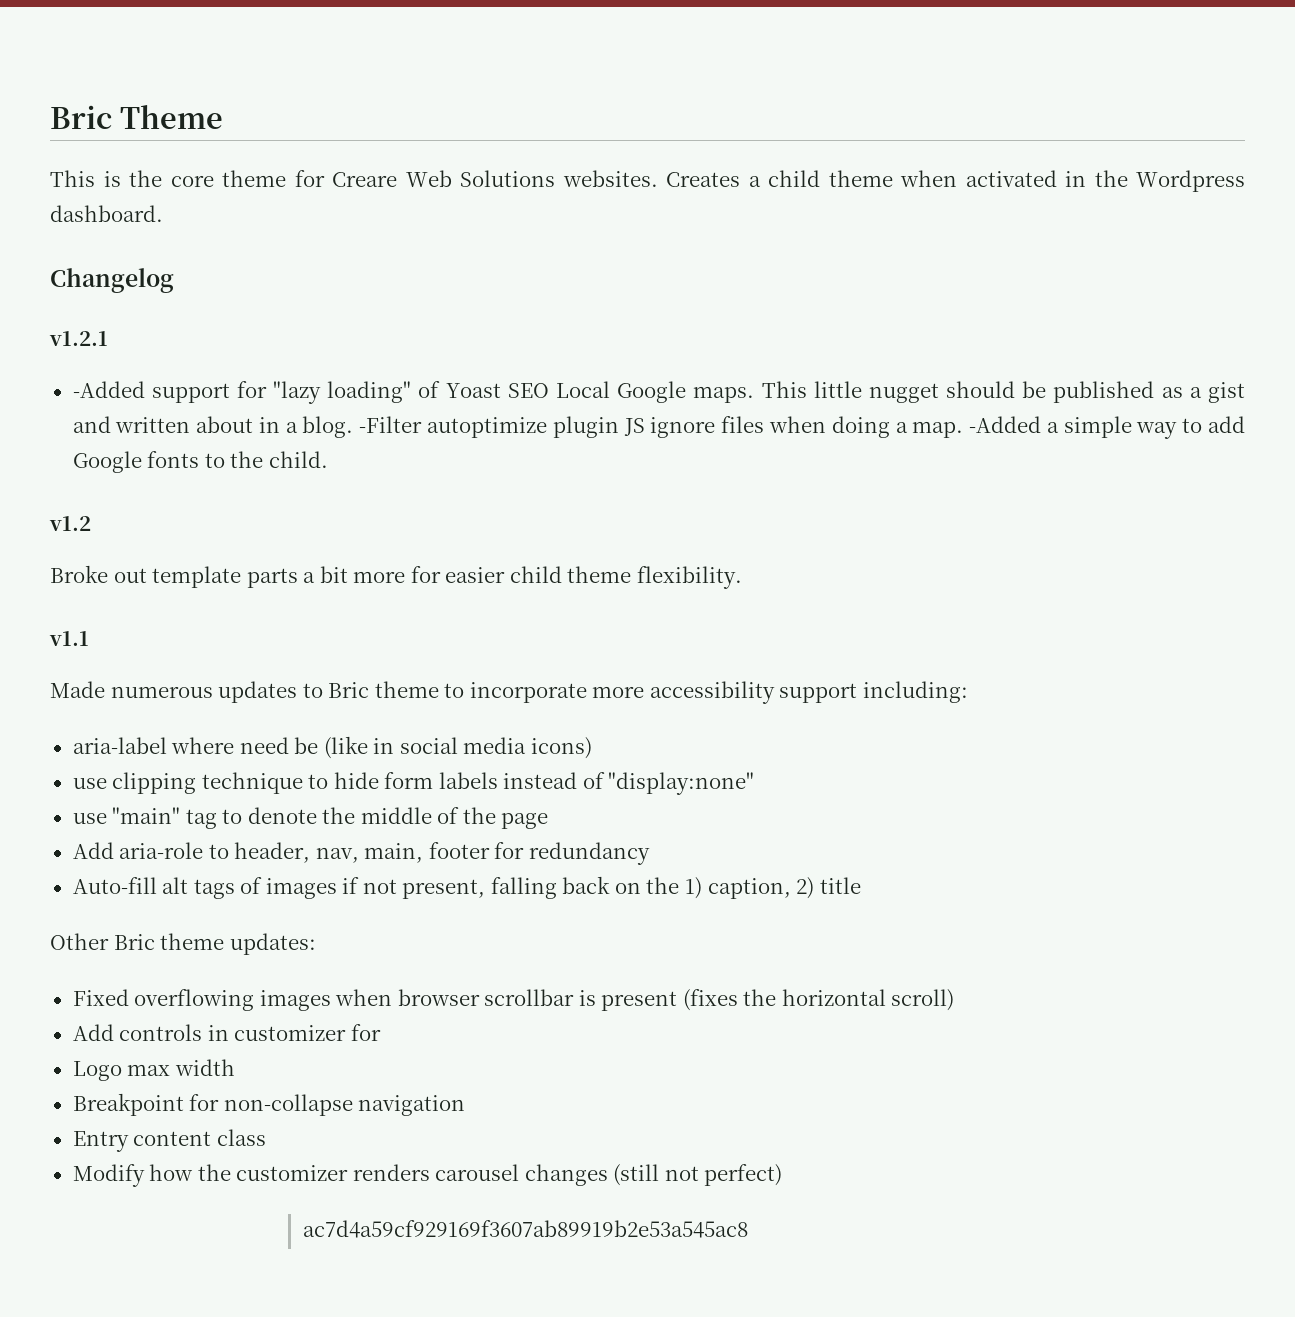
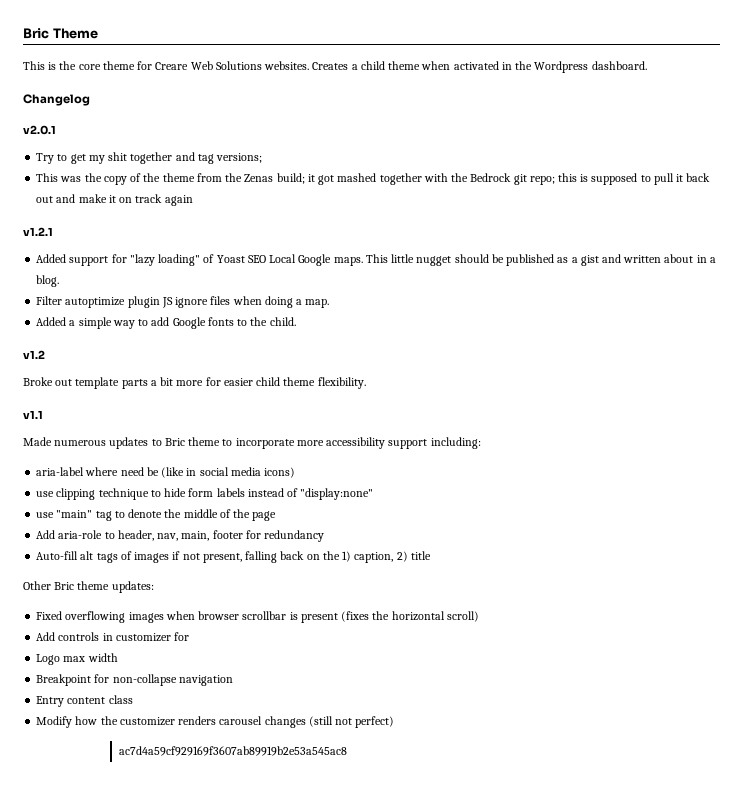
+ v2.0.1
+ Try to get my shit together and tag versions;
+ This was the copy of the theme from the Zenas build; it got mashed together with the Bedrock git repo; this is supposed to pull it back out and make it on track again
- -Added support for "lazy loading" of Yoast SEO Local Google maps.
+ Added support for "lazy loading" of Yoast SEO Local Google maps.
- This little nugget should be published as a gist and written about in a blog. -Filter autoptimize plugin JS ignore files when doing a map. -Added a simple way to add Google fonts to the child.
+ This little nugget should be published as a gist and written about in a blog.
+ Filter autoptimize plugin JS ignore files when doing a map.
+ Added a simple way to add Google fonts to the child.

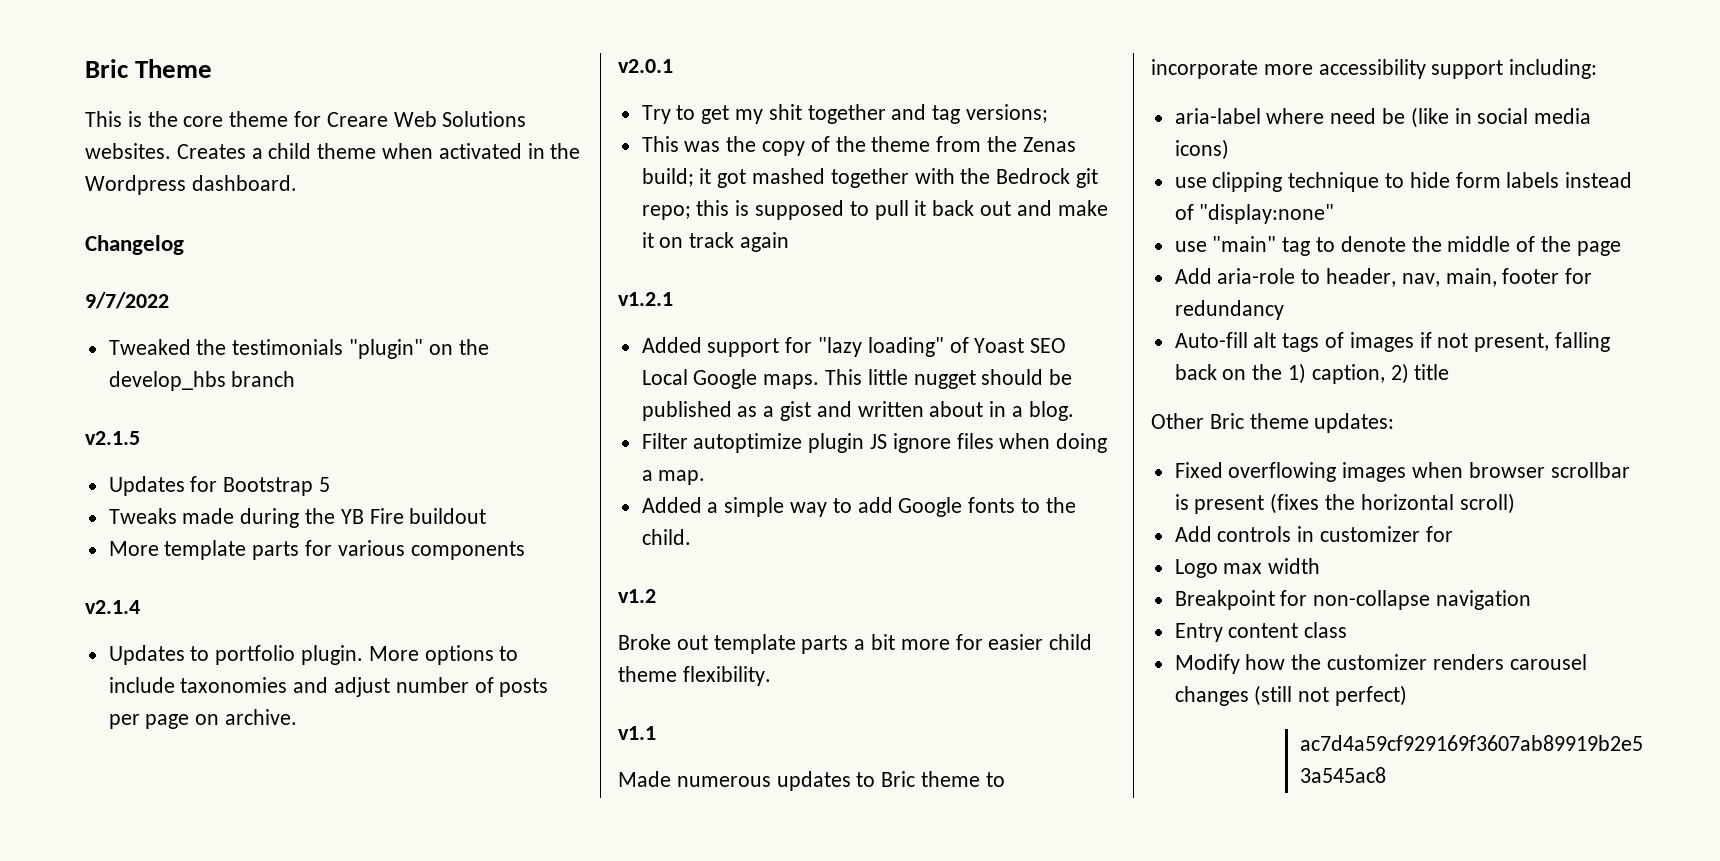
+ 9/7/2022
+ Tweaked the testimonials "plugin" on the develop_hbs branch
+ v2.1.5
+ Updates for Bootstrap 5
+ Tweaks made during the YB Fire buildout
+ More template parts for various components
+ v2.1.4
+ Updates to portfolio plugin. More options to include taxonomies and adjust number of posts per page on archive.

